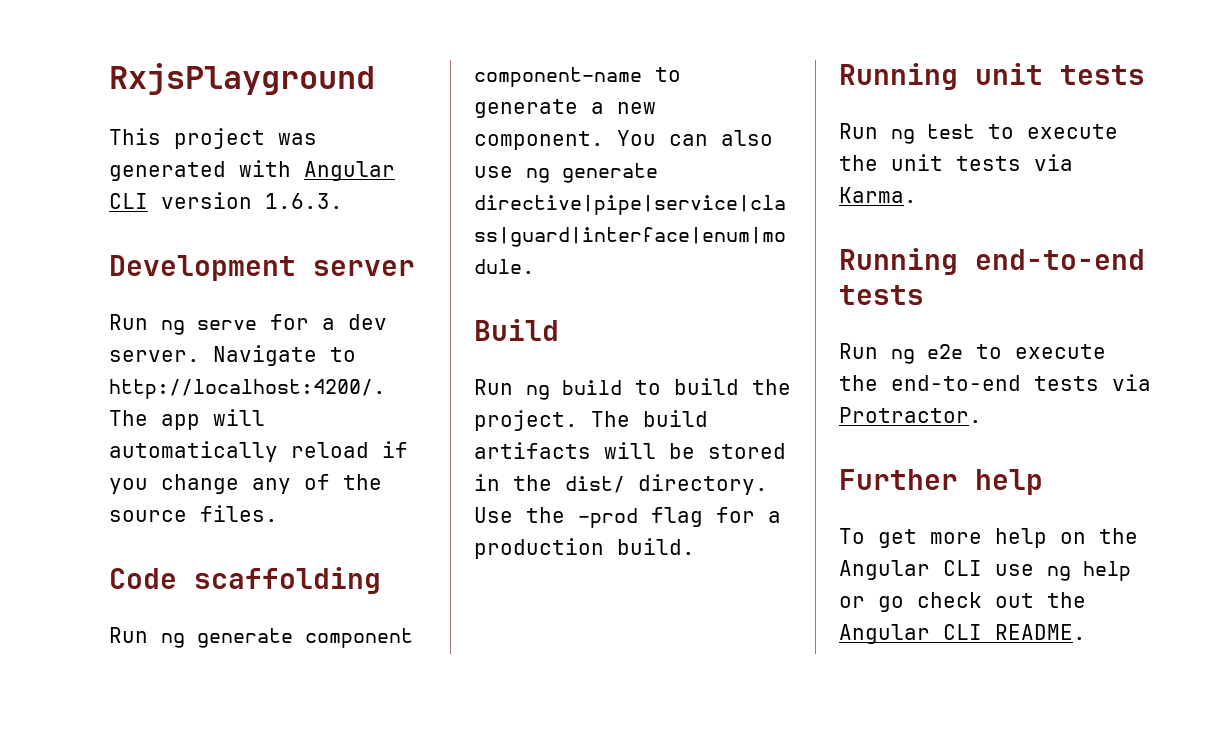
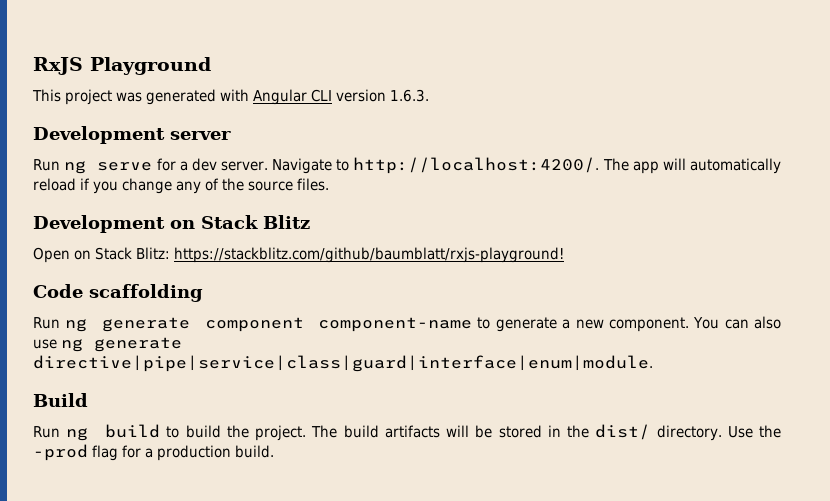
- RxjsPlayground
+ RxJS Playground
+ Development on Stack Blitz
+ Open on Stack Blitz: https://stackblitz.com/github/baumblatt/rxjs-playground!
- Running unit tests
- Run ng test to execute the unit tests via Karma.
- Running end-to-end tests
- Run ng e2e to execute the end-to-end tests via Protractor.
- Further help
- To get more help on the Angular CLI use ng help or go check out the Angular CLI README.

